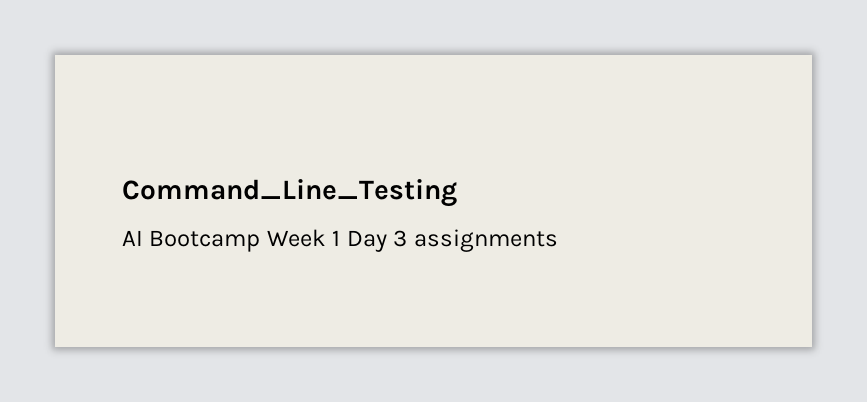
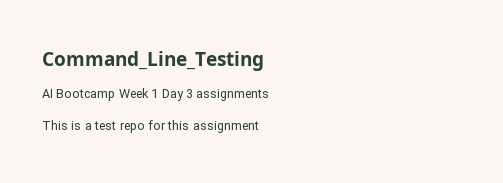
+ This is a test repo for this assignment

